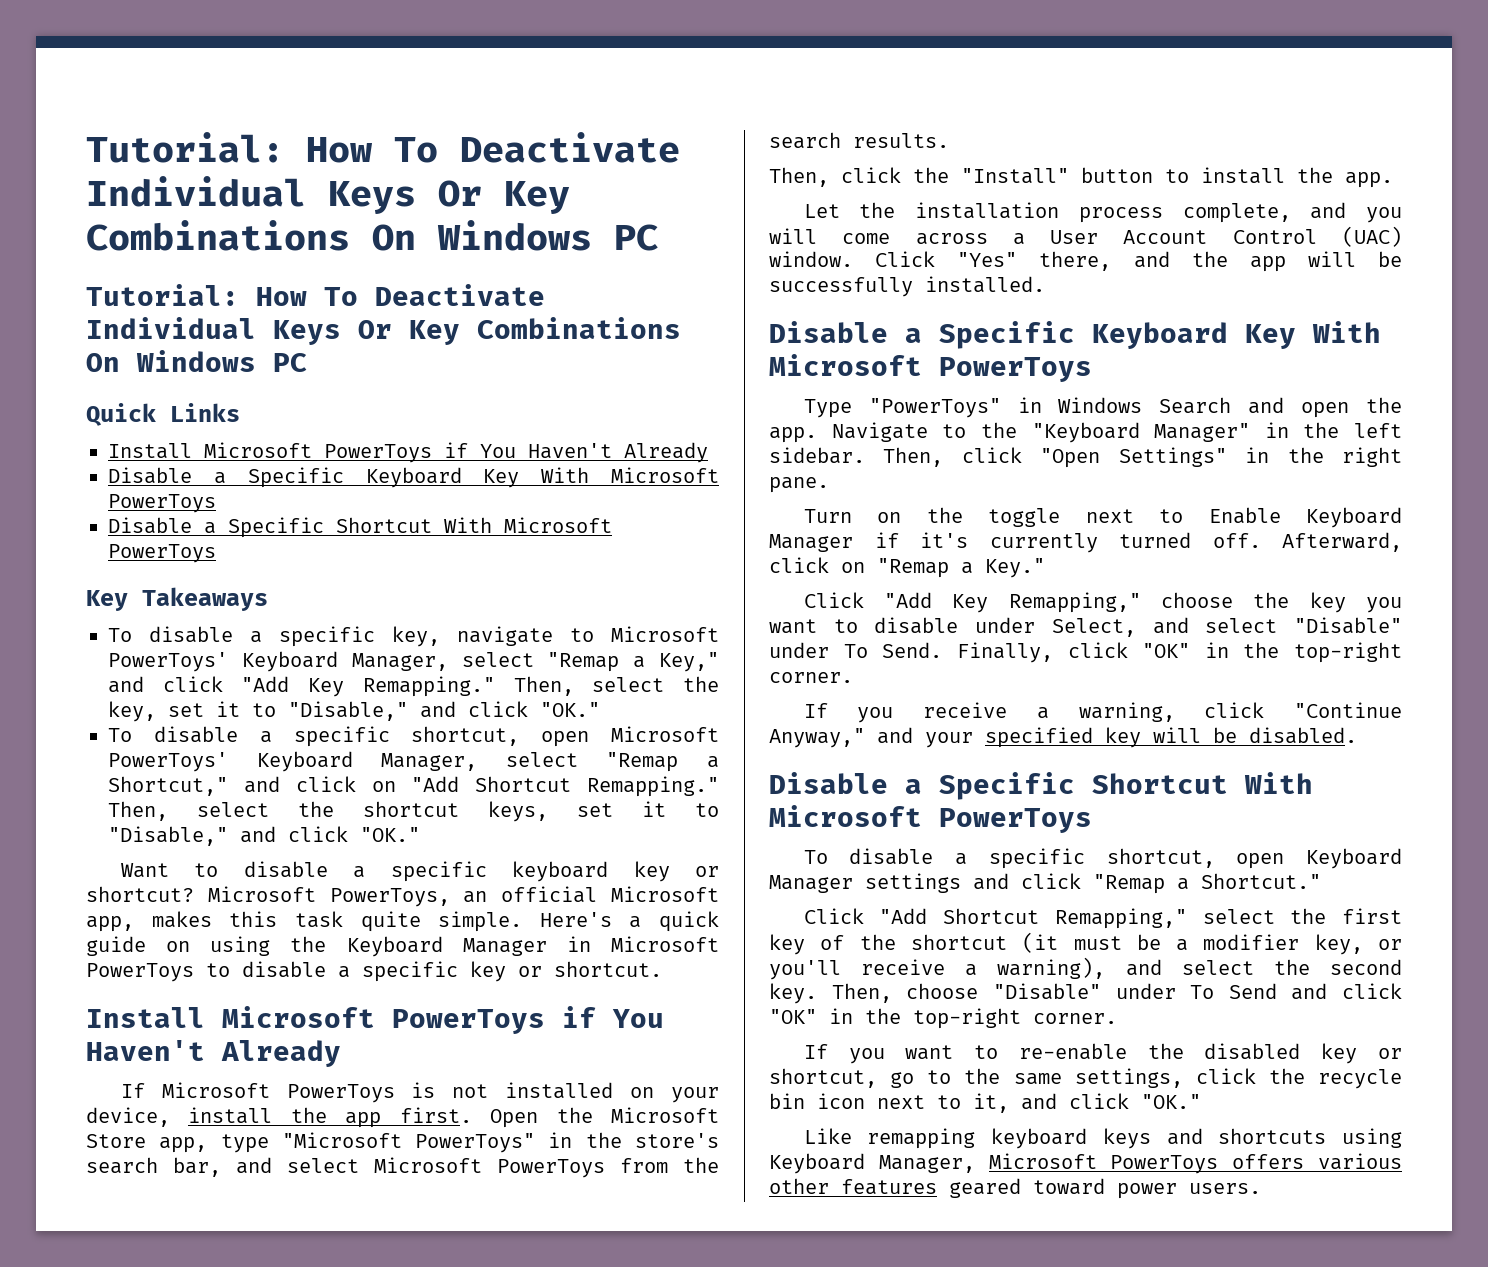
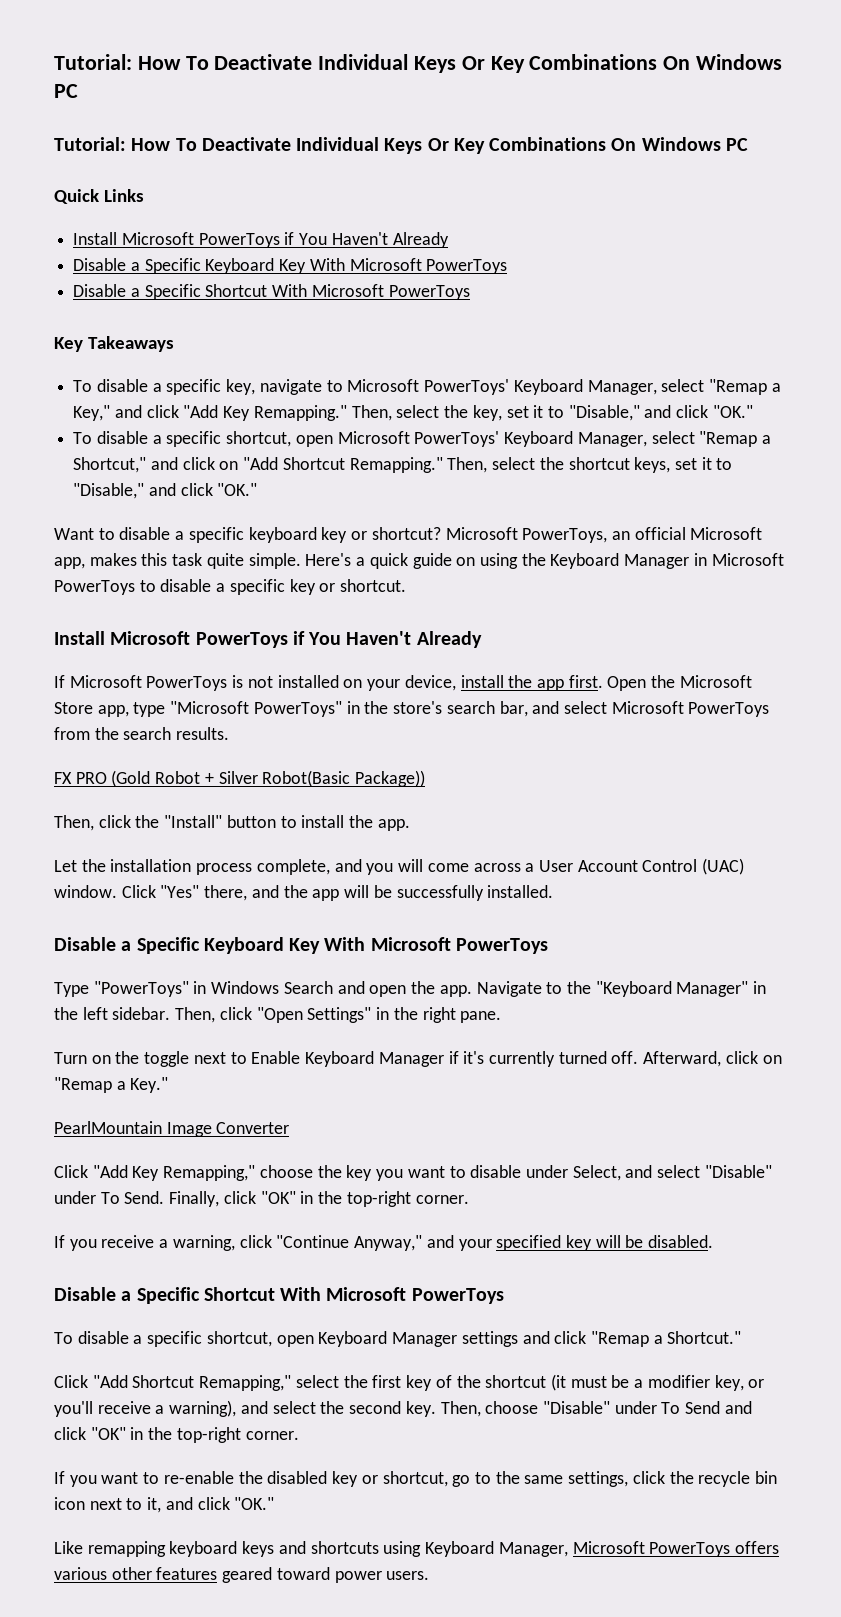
+ FX PRO (Gold Robot + Silver Robot(Basic Package))
+ PearlMountain Image Converter

